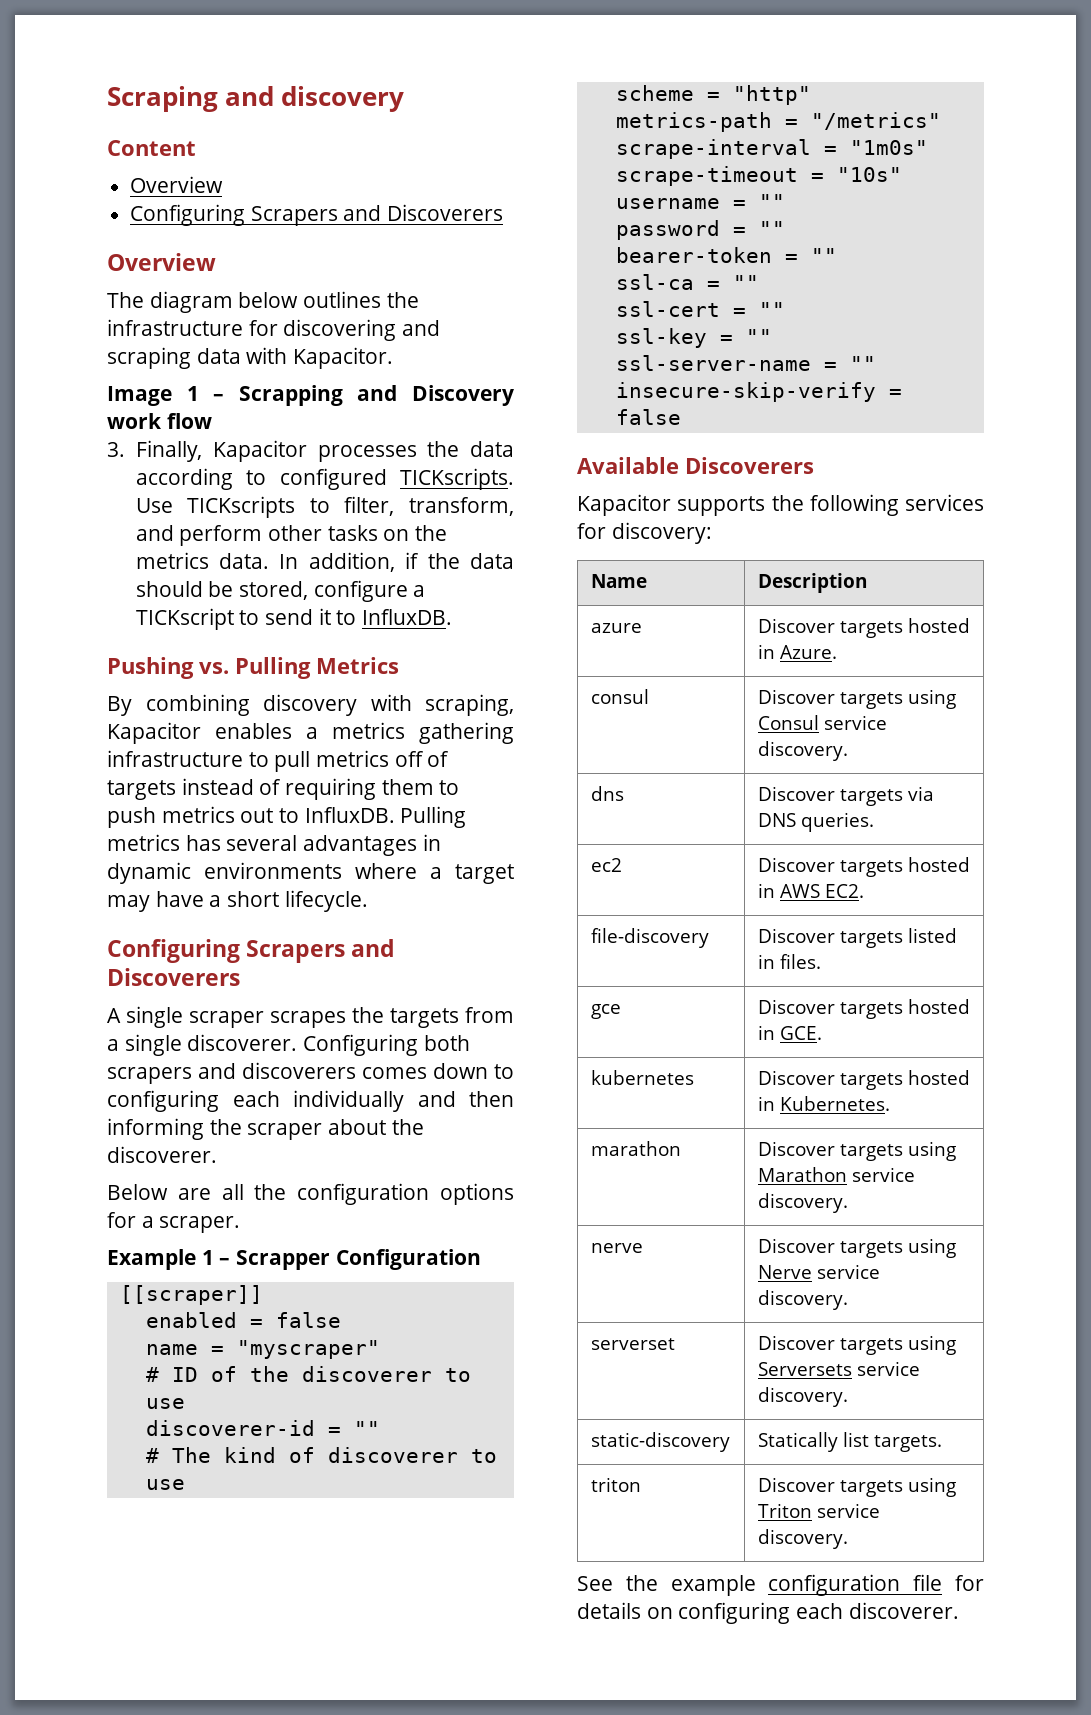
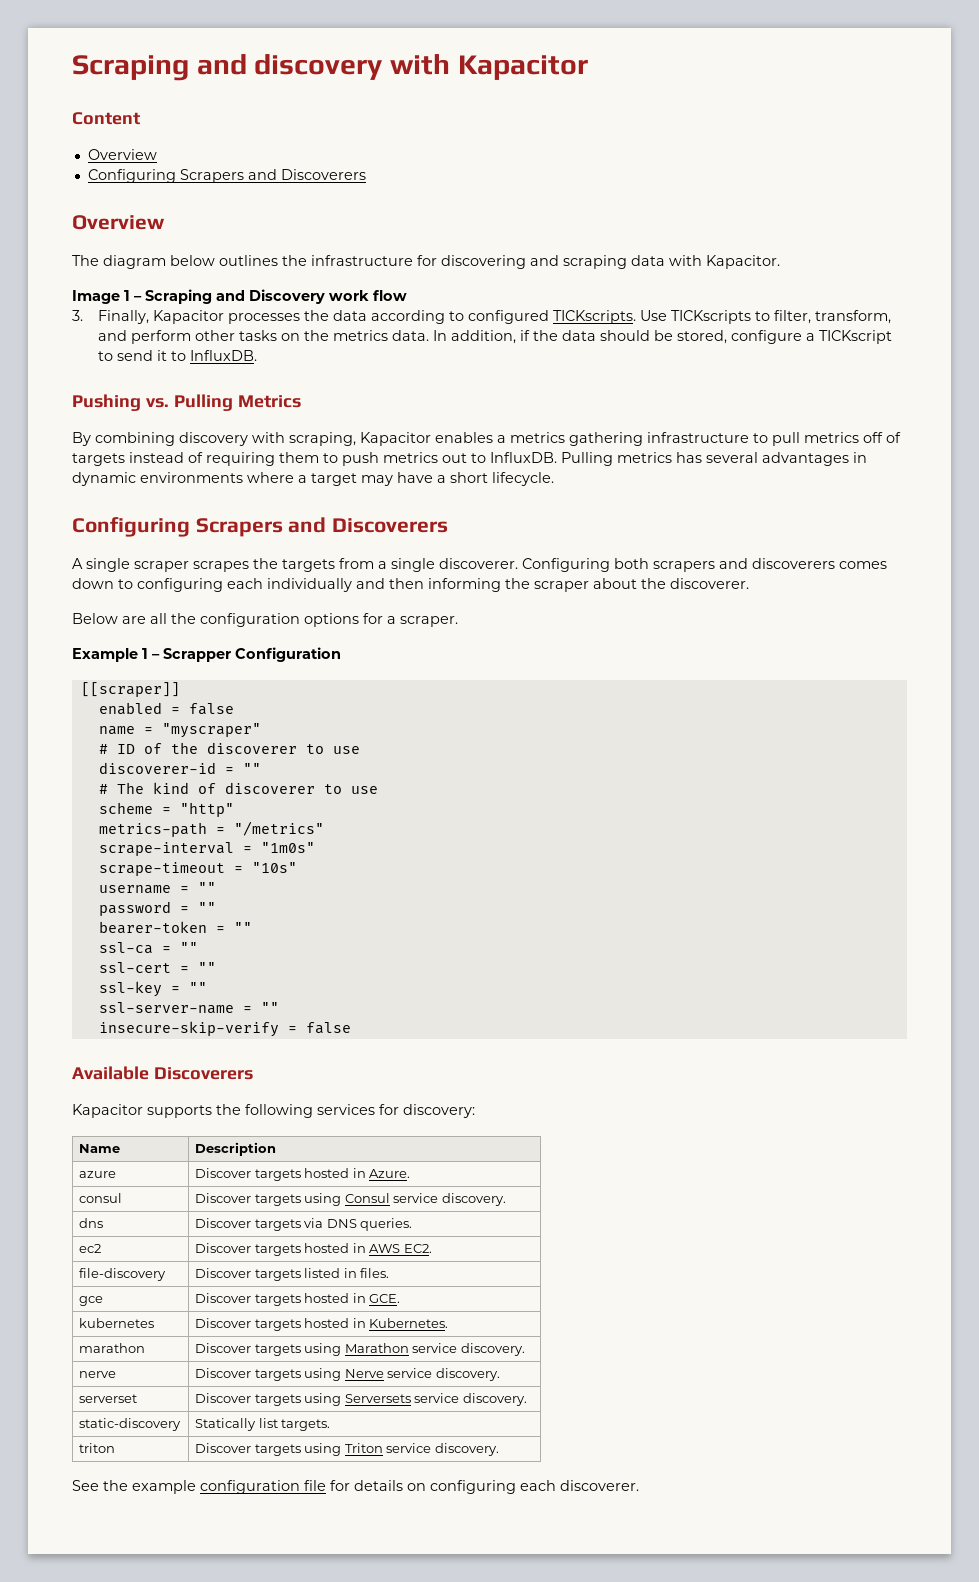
- Scraping and discovery
+ Scraping and discovery with Kapacitor
- Image 1 – Scrapping and Discovery work flow
+ Image 1 – Scraping and Discovery work flow

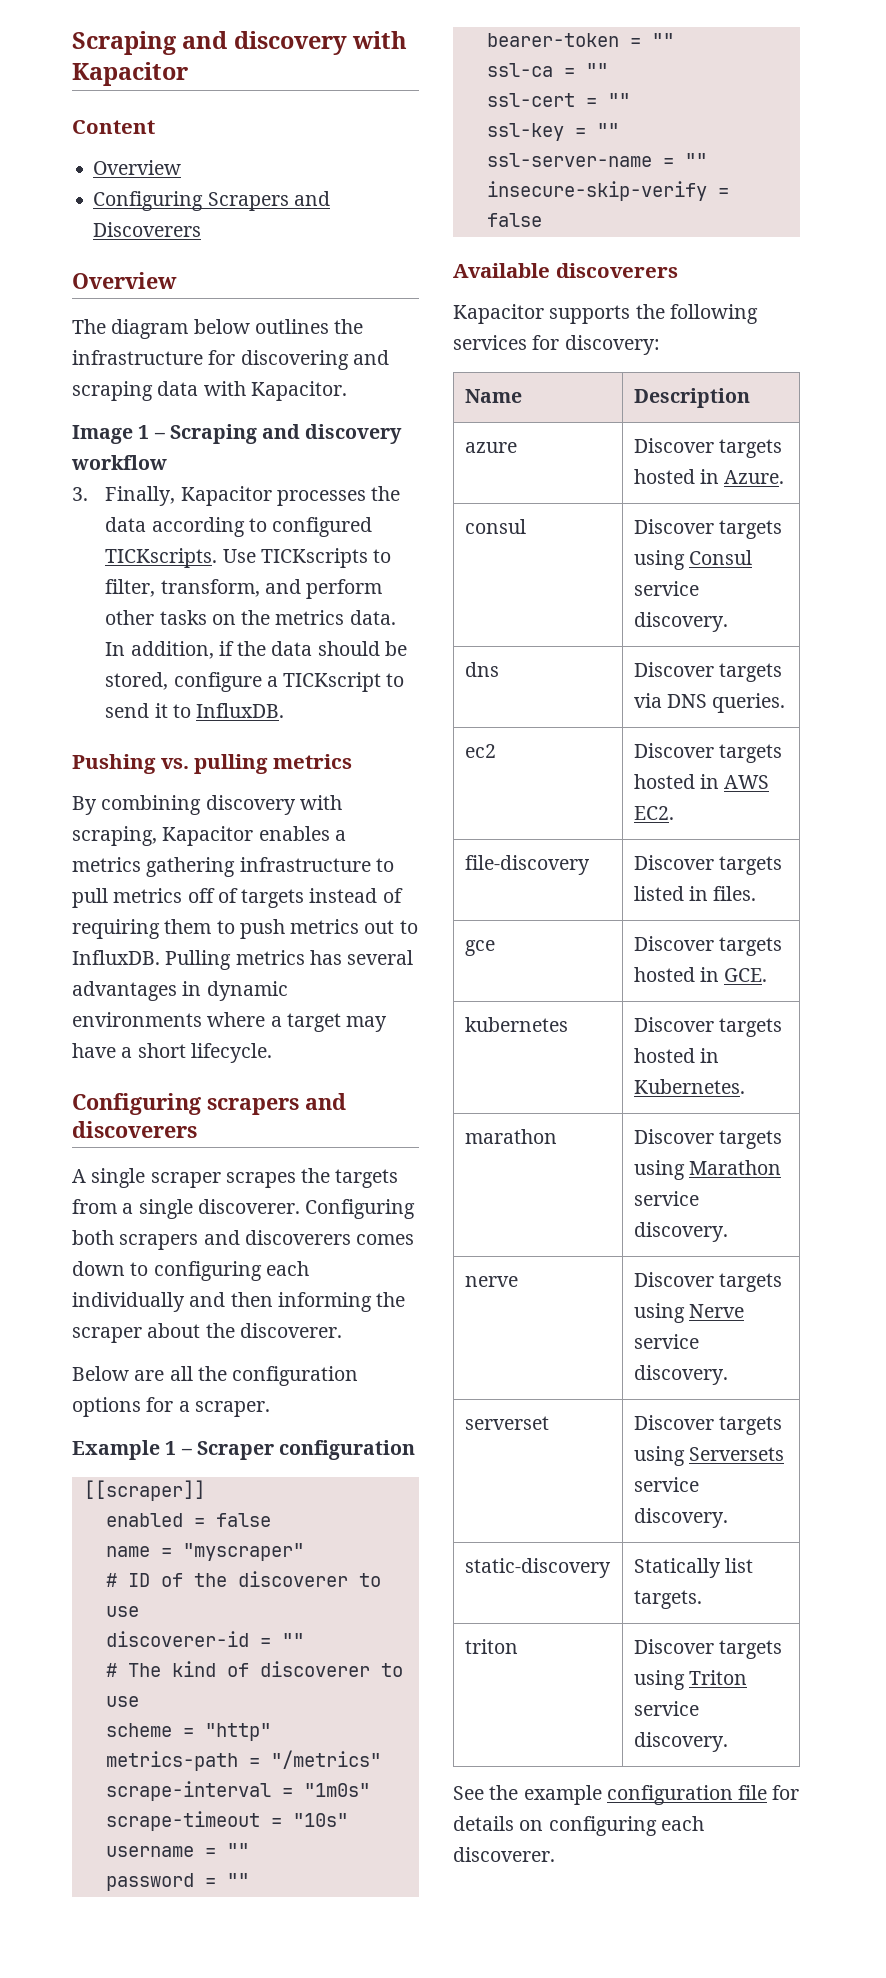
- Image 1 – Scraping and Discovery work flow
+ Image 1 – Scraping and discovery workflow
- Pushing vs. Pulling Metrics
+ Pushing vs. pulling metrics
  Pulling metrics has several advantages in dynamic environments where a target may have a short lifecycle.
- Configuring Scrapers and Discoverers
+ Configuring scrapers and discoverers
- Example 1 – Scrapper Configuration
+ Example 1 – Scraper configuration
- Available Discoverers
+ Available discoverers

